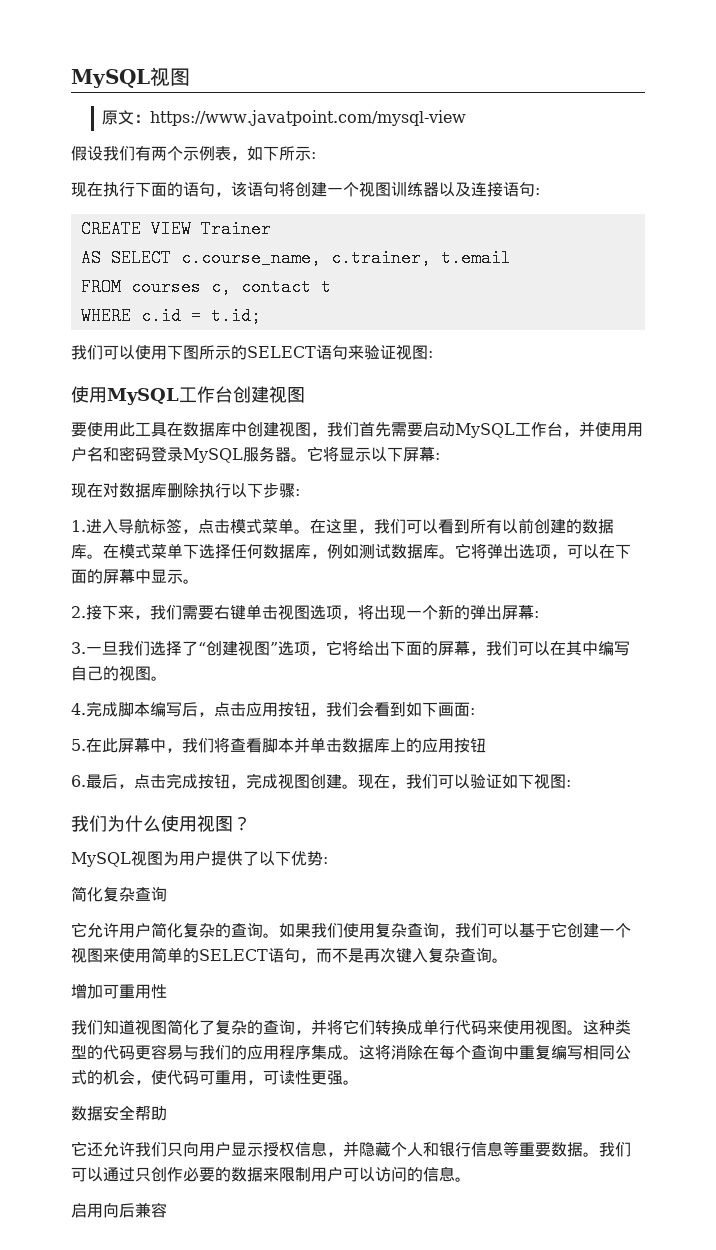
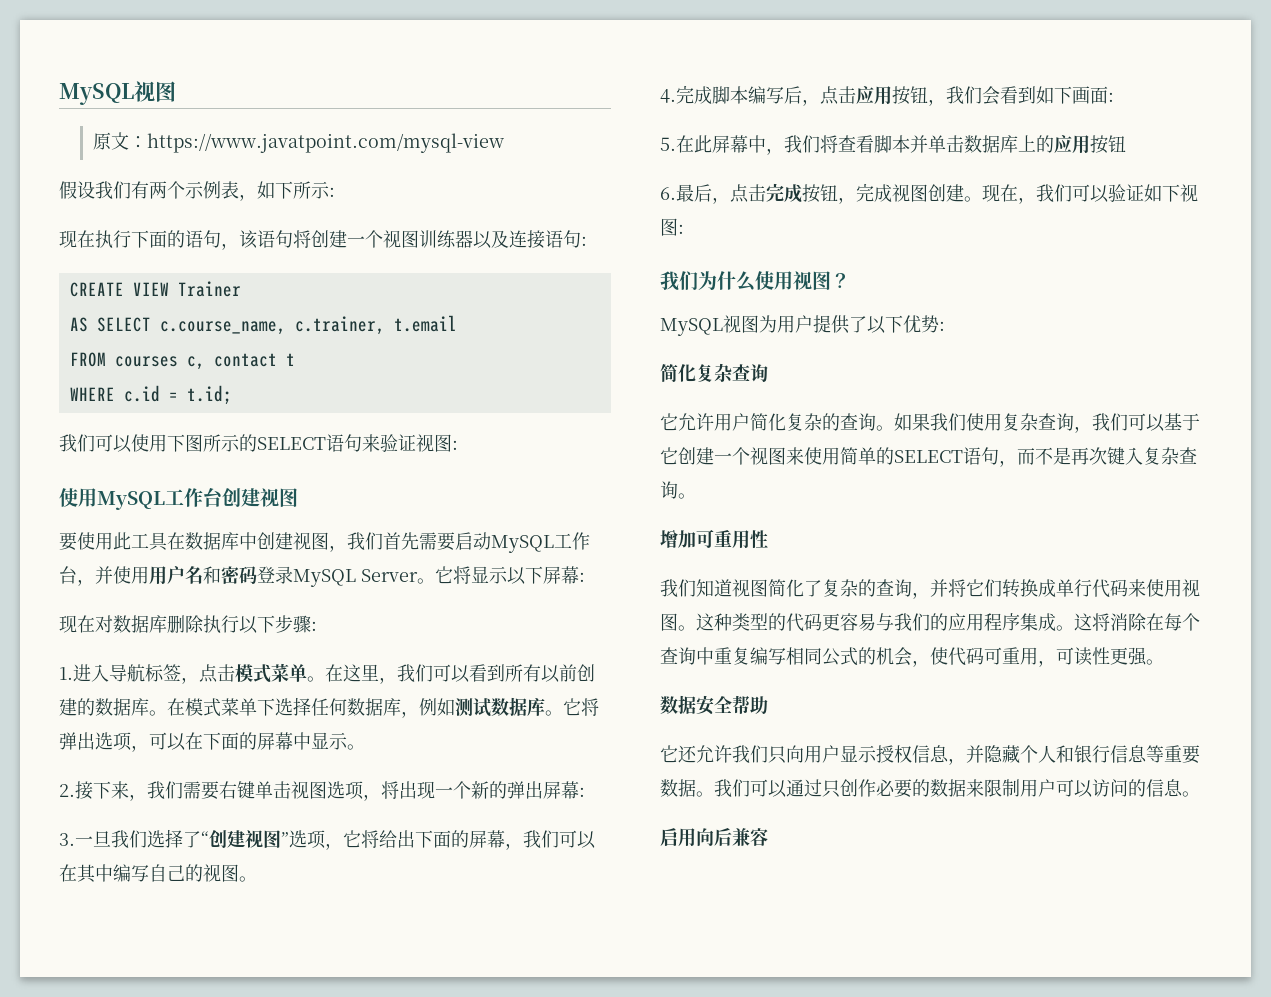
- 要使用此工具在数据库中创建视图，我们首先需要启动MySQL工作台，并使用用户名和密码登录MySQL服务器。
+ 要使用此工具在数据库中创建视图，我们首先需要启动MySQL工作台，并使用用户名和密码登录MySQL Server。

